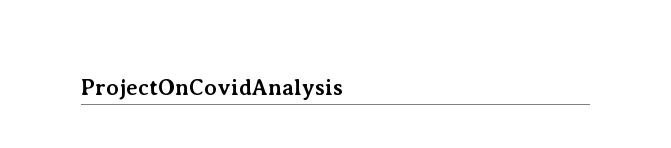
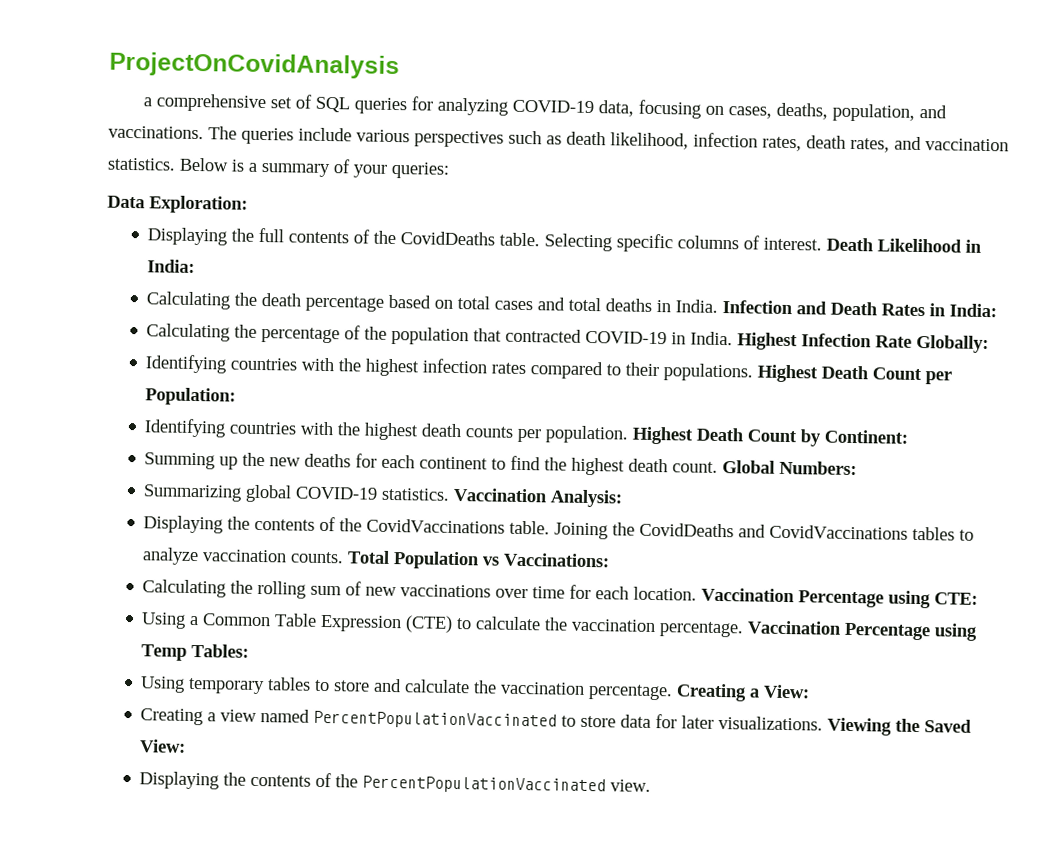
+ a comprehensive set of SQL queries for analyzing COVID-19 data, focusing on cases, deaths, population, and vaccinations. The queries include various perspectives such as death likelihood, infection rates, death rates, and vaccination statistics. Below is a summary of your queries:
+ Data Exploration:
+ Displaying the full contents of the CovidDeaths table. Selecting specific columns of interest. Death Likelihood in India:
+ Calculating the death percentage based on total cases and total deaths in India. Infection and Death Rates in India:
+ Calculating the percentage of the population that contracted COVID-19 in India. Highest Infection Rate Globally:
+ Identifying countries with the highest infection rates compared to their populations. Highest Death Count per Population:
+ Identifying countries with the highest death counts per population. Highest Death Count by Continent:
+ Summing up the new deaths for each continent to find the highest death count. Global Numbers:
+ Summarizing global COVID-19 statistics. Vaccination Analysis:
+ Displaying the contents of the CovidVaccinations table. Joining the CovidDeaths and CovidVaccinations tables to analyze vaccination counts. Total Population vs Vaccinations:
+ Calculating the rolling sum of new vaccinations over time for each location. Vaccination Percentage using CTE:
+ Using a Common Table Expression (CTE) to calculate the vaccination percentage. Vaccination Percentage using Temp Tables:
+ Using temporary tables to store and calculate the vaccination percentage. Creating a View:
+ Creating a view named PercentPopulationVaccinated to store data for later visualizations. Viewing the Saved View:
+ Displaying the contents of the PercentPopulationVaccinated view.

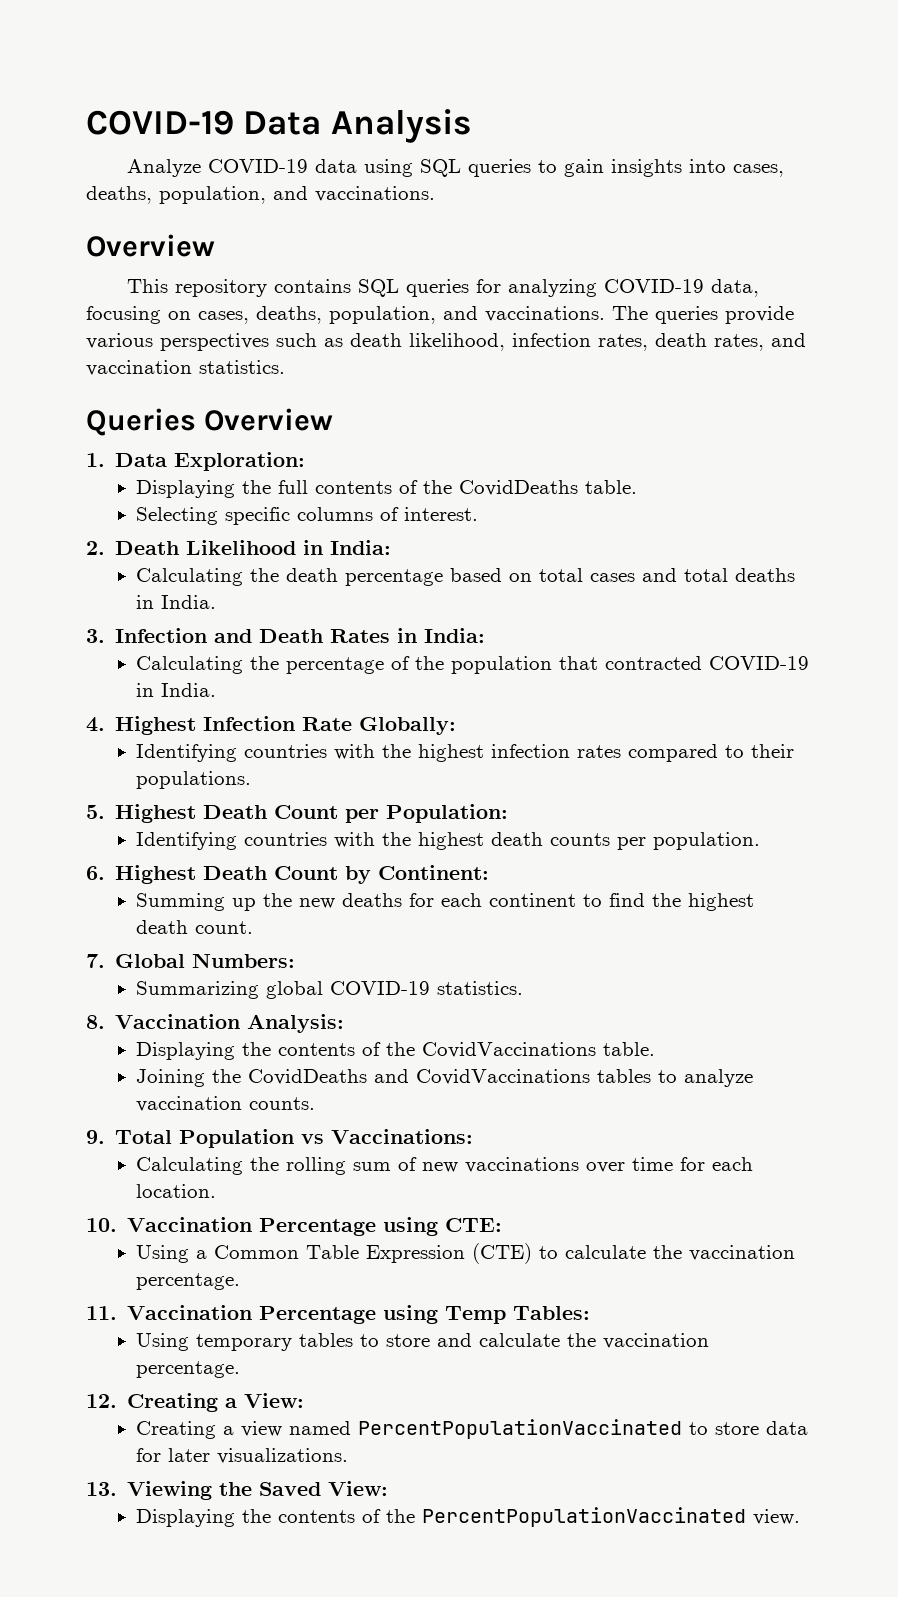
- ProjectOnCovidAnalysis
- a comprehensive set of SQL queries for analyzing COVID-19 data, focusing on cases, deaths, population, and vaccinations.
+ COVID-19 Data Analysis
+ Analyze COVID-19 data using SQL queries to gain insights into cases, deaths, population, and vaccinations.
+ Overview
+ This repository contains SQL queries for analyzing COVID-19 data, focusing on cases, deaths, population, and vaccinations.
- The queries include various perspectives such as death likelihood, infection rates, death rates, and vaccination statistics. Below is a summary of your queries:
- Data Exploration:
+ The queries provide various perspectives such as death likelihood, infection rates, death rates, and vaccination statistics.
+ Queries Overview
+ 1. Data Exploration:
- Displaying the full contents of the CovidDeaths table. Selecting specific columns of interest. Death Likelihood in India:
+ Displaying the full contents of the CovidDeaths table.
+ Selecting specific columns of interest.
+ 2. Death Likelihood in India:
- Calculating the death percentage based on total cases and total deaths in India. Infection and Death Rates in India:
+ Calculating the death percentage based on total cases and total deaths in India.
+ 3. Infection and Death Rates in India:
- Calculating the percentage of the population that contracted COVID-19 in India. Highest Infection Rate Globally:
+ Calculating the percentage of the population that contracted COVID-19 in India.
+ 4. Highest Infection Rate Globally:
- Identifying countries with the highest infection rates compared to their populations. Highest Death Count per Population:
+ Identifying countries with the highest infection rates compared to their populations.
+ 5. Highest Death Count per Population:
- Identifying countries with the highest death counts per population. Highest Death Count by Continent:
+ Identifying countries with the highest death counts per population.
+ 6. Highest Death Count by Continent:
- Summing up the new deaths for each continent to find the highest death count. Global Numbers:
+ Summing up the new deaths for each continent to find the highest death count.
+ 7. Global Numbers:
- Summarizing global COVID-19 statistics. Vaccination Analysis:
+ Summarizing global COVID-19 statistics.
+ 8. Vaccination Analysis:
- Displaying the contents of the CovidVaccinations table. Joining the CovidDeaths and CovidVaccinations tables to analyze vaccination counts. Total Population vs Vaccinations:
+ Displaying the contents of the CovidVaccinations table.
+ Joining the CovidDeaths and CovidVaccinations tables to analyze vaccination counts.
+ 9. Total Population vs Vaccinations:
- Calculating the rolling sum of new vaccinations over time for each location. Vaccination Percentage using CTE:
+ Calculating the rolling sum of new vaccinations over time for each location.
+ 10. Vaccination Percentage using CTE:
- Using a Common Table Expression (CTE) to calculate the vaccination percentage. Vaccination Percentage using Temp Tables:
+ Using a Common Table Expression (CTE) to calculate the vaccination percentage.
+ 11. Vaccination Percentage using Temp Tables:
- Using temporary tables to store and calculate the vaccination percentage. Creating a View:
+ Using temporary tables to store and calculate the vaccination percentage.
+ 12. Creating a View:
- Creating a view named PercentPopulationVaccinated to store data for later visualizations. Viewing the Saved View:
+ Creating a view named PercentPopulationVaccinated to store data for later visualizations.
+ 13. Viewing the Saved View:

